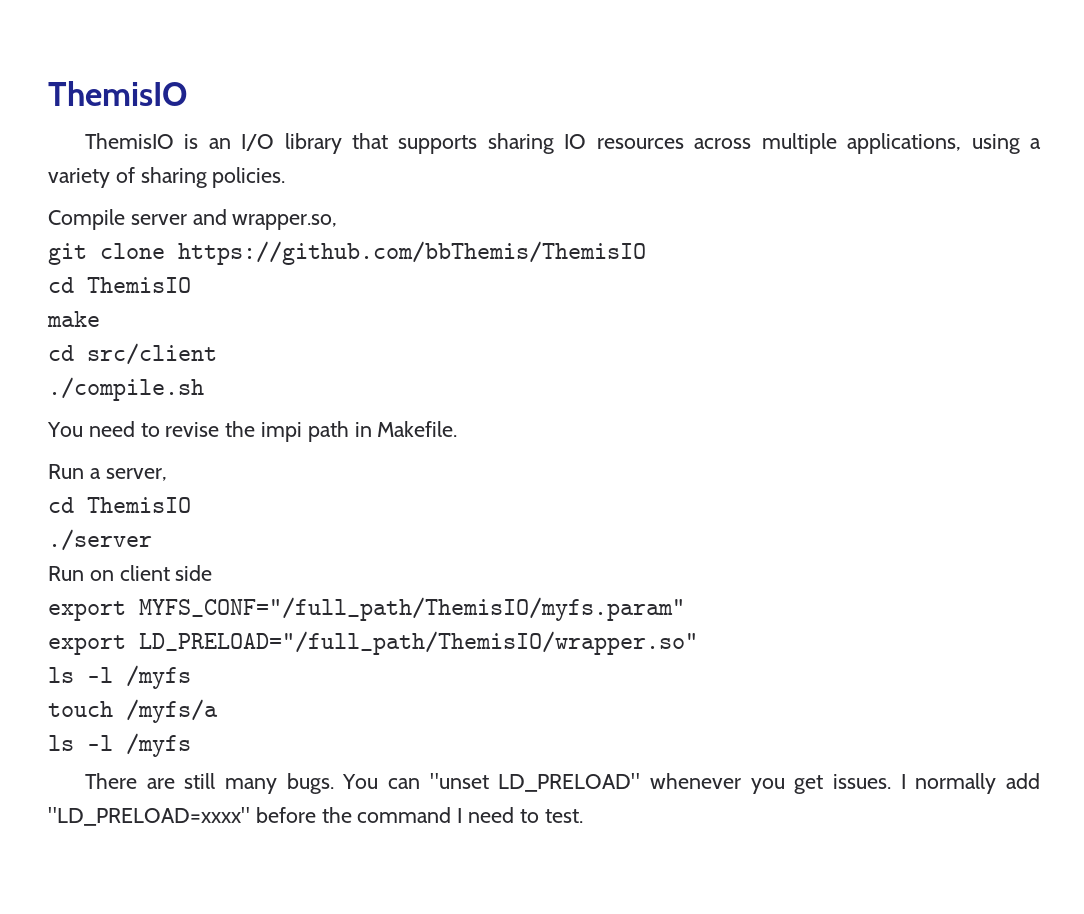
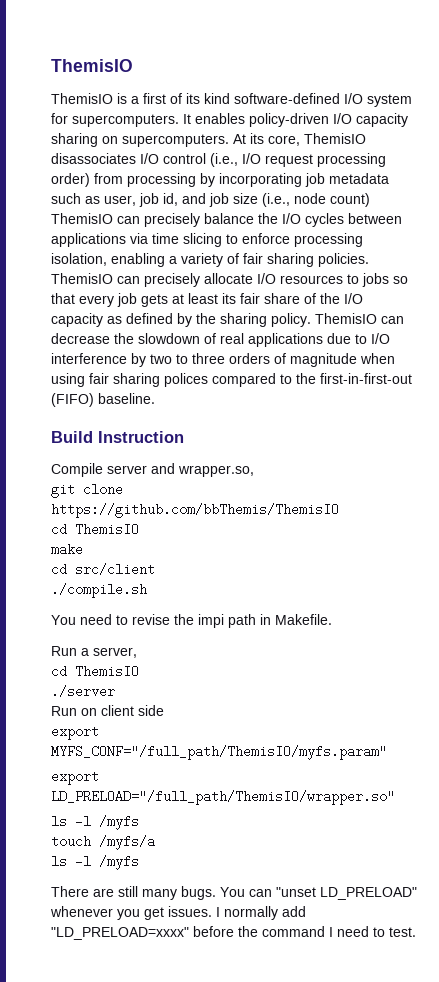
- ThemisIO is an I/O library that supports sharing IO resources across multiple applications, using a variety of sharing policies.
+ ThemisIO is a first of its kind software-defined I/O system for supercomputers. It enables policy-driven I/O capacity sharing on supercomputers. At its core, ThemisIO disassociates I/O control (i.e., I/O request processing order) from processing by incorporating job metadata such as user, job id, and job size (i.e., node count) ThemisIO can precisely balance the I/O cycles between applications via time slicing to enforce processing isolation, enabling a variety of fair sharing policies. ThemisIO can precisely allocate I/O resources to jobs so that every job gets at least its fair share of the I/O capacity as defined by the sharing policy. ThemisIO can decrease the slowdown of real applications due to I/O interference by two to three orders of magnitude when using fair sharing polices compared to the first-in-first-out (FIFO) baseline.
+ Build Instruction

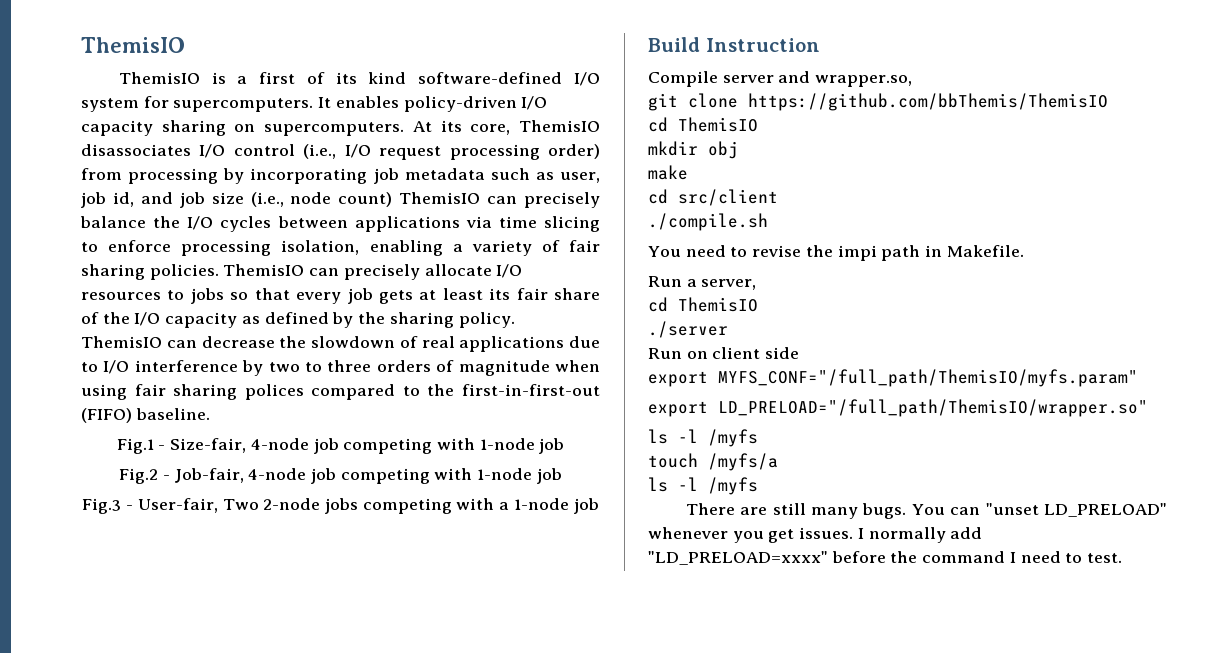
+ Fig.1 - Size-fair, 4-node job competing with 1-node job
+ Fig.2 - Job-fair, 4-node job competing with 1-node job
+ Fig.3 - User-fair, Two 2-node jobs competing with a 1-node job
+ mkdir obj

